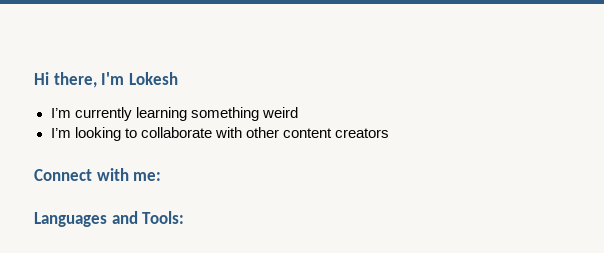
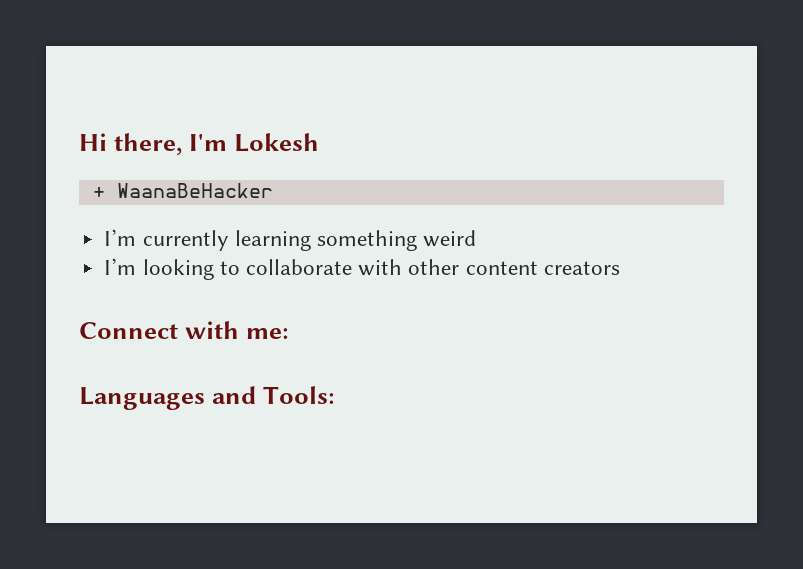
+ + WaanaBeHacker

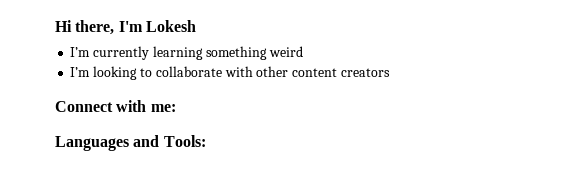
- + WaanaBeHacker

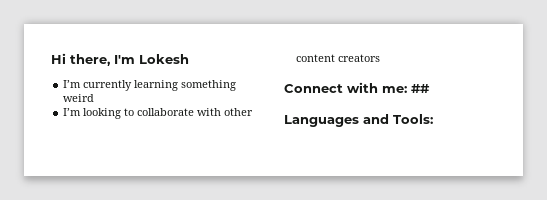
- Connect with me:
+ Connect with me: ##

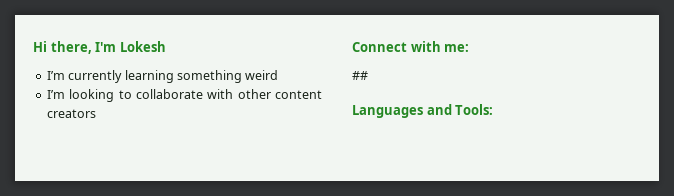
- Connect with me: ##
+ Connect with me:
+ ##

